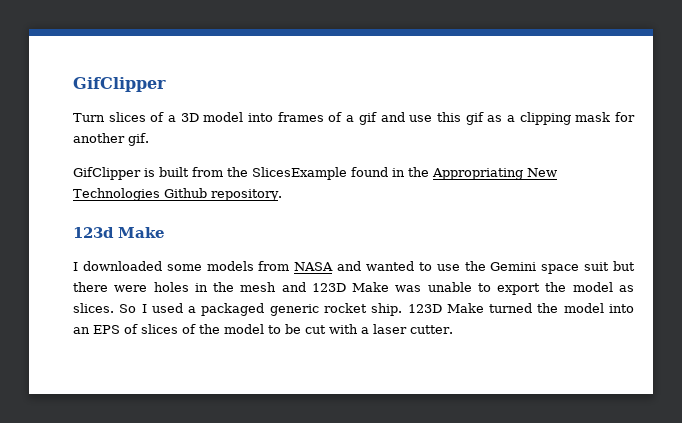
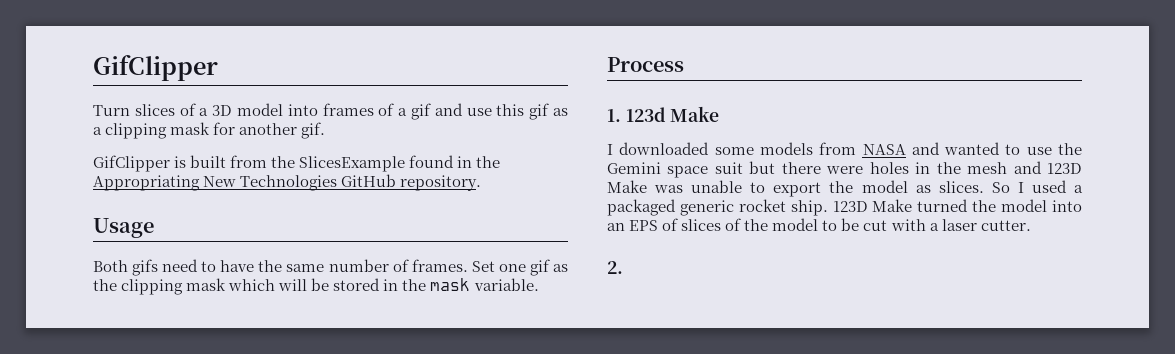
- GifClipper is built from the SlicesExample found in the Appropriating New Technologies Github repository.
+ GifClipper is built from the SlicesExample found in the Appropriating New Technologies GitHub repository.
- 123d Make
+ Usage
+ Both gifs need to have the same number of frames. Set one gif as the clipping mask which will be stored in the mask variable.
+ Process
+ 1. 123d Make
+ 2.

